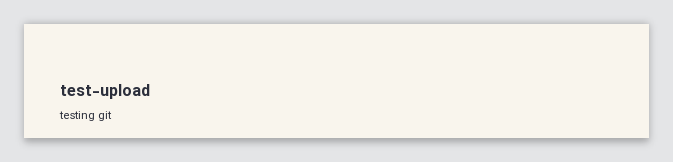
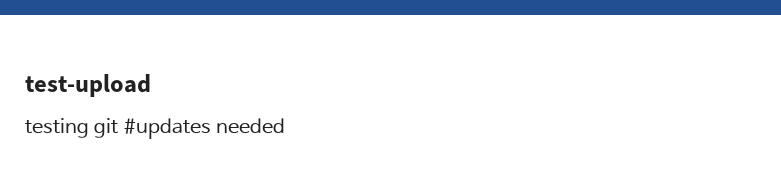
- testing git
+ testing git #updates needed

